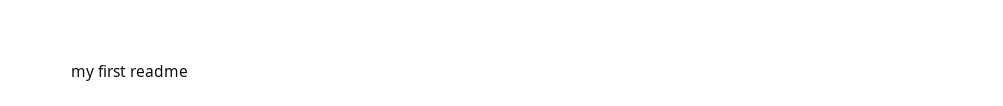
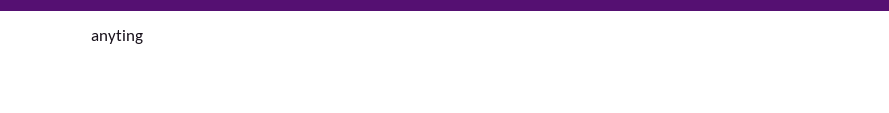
- my first readme
+ anyting

